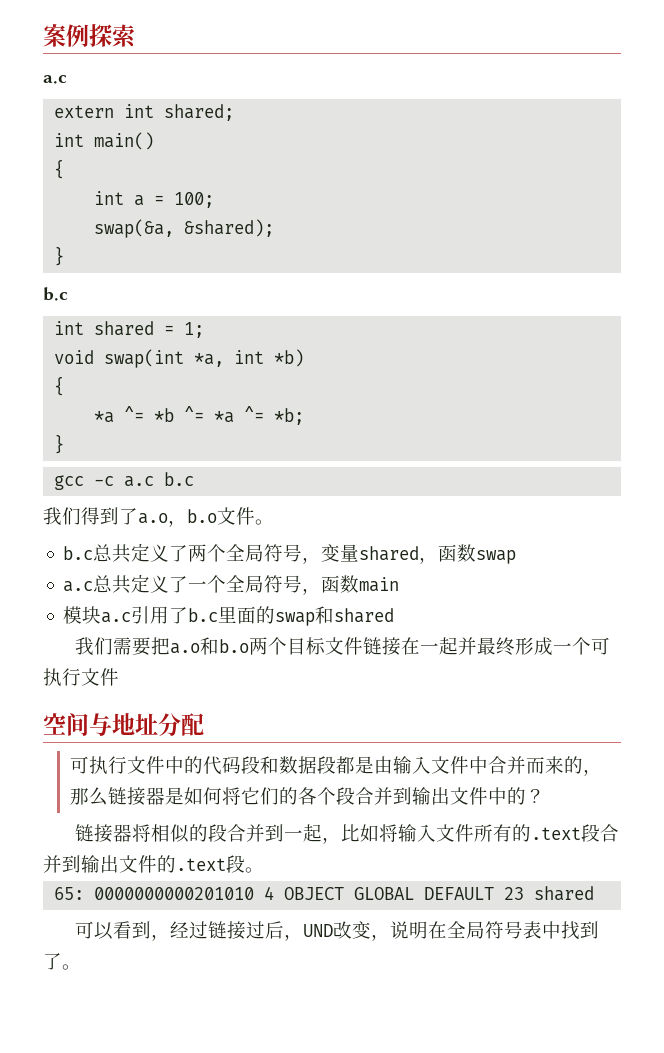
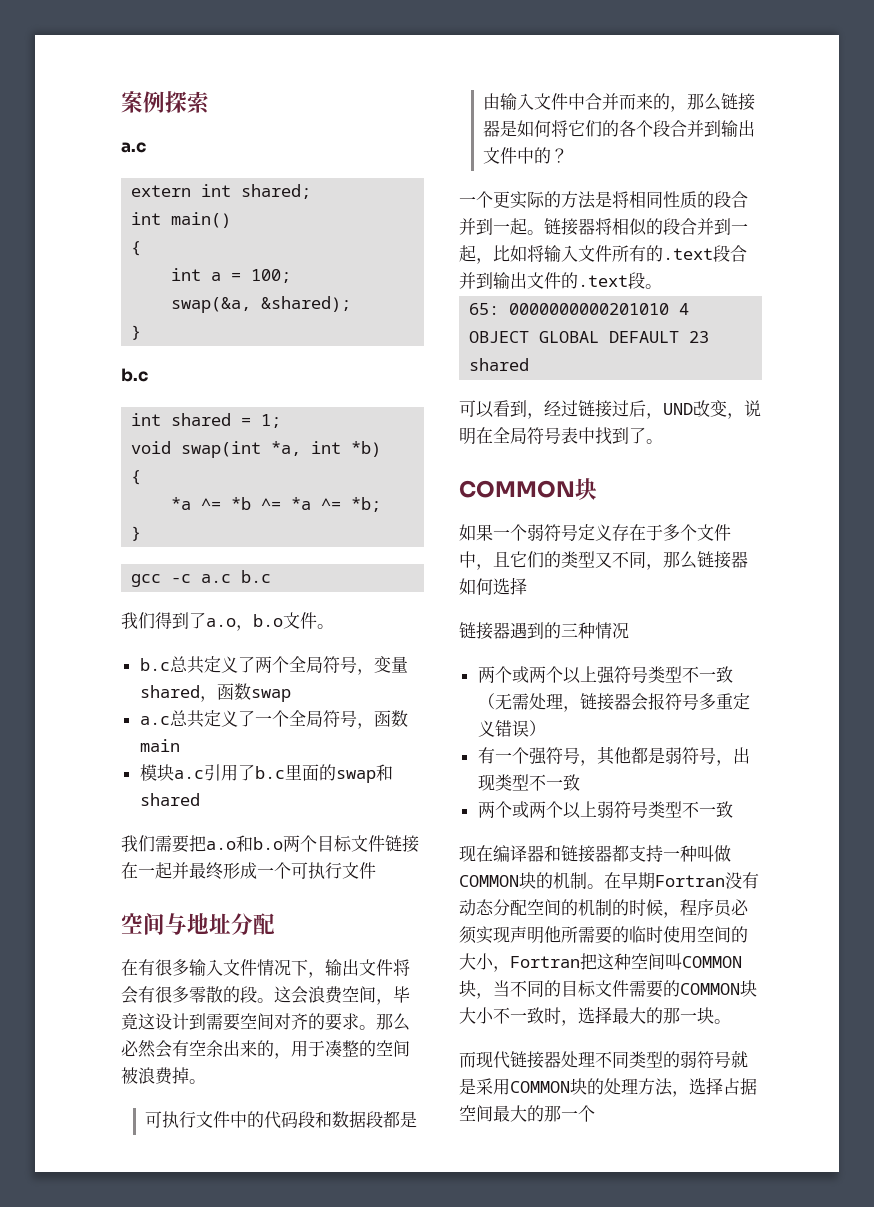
+ 在有很多输入文件情况下，输出文件将会有很多零散的段。这会浪费空间，毕竟这设计到需要空间对齐的要求。那么必然会有空余出来的，用于凑整的空间被浪费掉。
+ 一个更实际的方法是将相同性质的段合并到一起。
  可以看到，经过链接过后，UND改变，说明在全局符号表中找到了。
+ COMMON块
+ 如果一个弱符号定义存在于多个文件中，且它们的类型又不同，那么链接器如何选择
+ 链接器遇到的三种情况
+ 两个或两个以上强符号类型不一致（无需处理，链接器会报符号多重定义错误）
+ 有一个强符号，其他都是弱符号，出现类型不一致
+ 两个或两个以上弱符号类型不一致
+ 现在编译器和链接器都支持一种叫做COMMON块的机制。在早期Fortran没有动态分配空间的机制的时候，程序员必须实现声明他所需要的临时使用空间的大小，Fortran把这种空间叫COMMON块，当不同的目标文件需要的COMMON块大小不一致时，选择最大的那一块。
+ 而现代链接器处理不同类型的弱符号就是采用COMMON块的处理方法，选择占据空间最大的那一个

